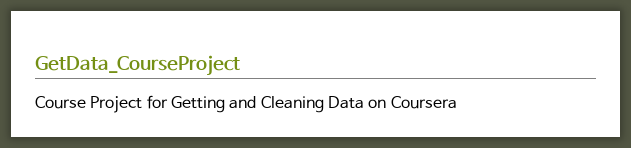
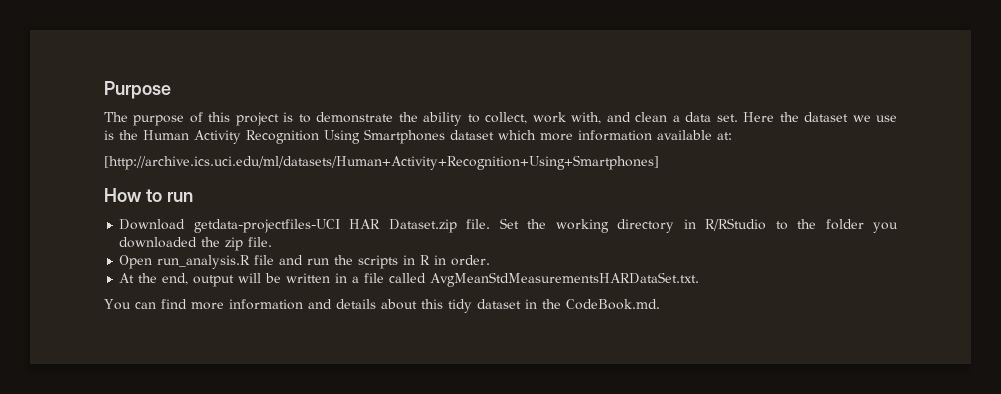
- GetData_CourseProject
- Course Project for Getting and Cleaning Data on Coursera
+ Purpose
+ The purpose of this project is to demonstrate the ability to collect, work with, and clean a data set. Here the dataset we use is the Human Activity Recognition Using Smartphones dataset which more information available at:
+ [http://archive.ics.uci.edu/ml/datasets/Human+Activity+Recognition+Using+Smartphones]
+ How to run
+ Download getdata-projectfiles-UCI HAR Dataset.zip file. Set the working directory in R/RStudio to the folder you downloaded the zip file.
+ Open run_analysis.R file and run the scripts in R in order.
+ At the end, output will be written in a file called AvgMeanStdMeasurementsHARDataSet.txt.
+ You can find more information and details about this tidy dataset in the CodeBook.md.

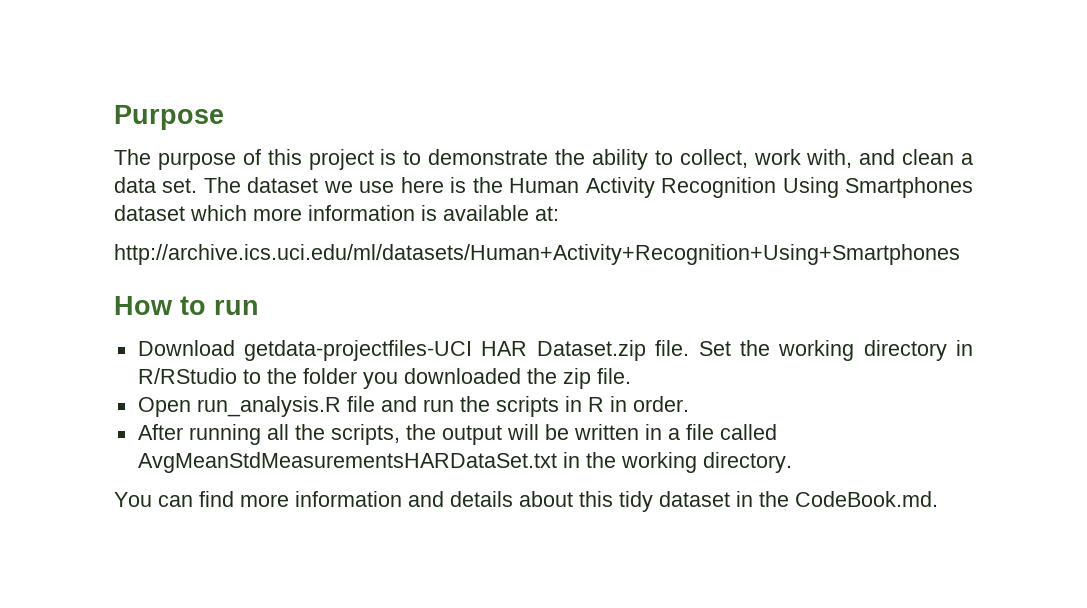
- Here the dataset we use is the Human Activity Recognition Using Smartphones dataset which more information available at:
+ The dataset we use here is the Human Activity Recognition Using Smartphones dataset which more information is available at:
- [http://archive.ics.uci.edu/ml/datasets/Human+Activity+Recognition+Using+Smartphones]
+ http://archive.ics.uci.edu/ml/datasets/Human+Activity+Recognition+Using+Smartphones
- At the end, output will be written in a file called AvgMeanStdMeasurementsHARDataSet.txt.
+ After running all the scripts, the output will be written in a file called AvgMeanStdMeasurementsHARDataSet.txt in the working directory.

